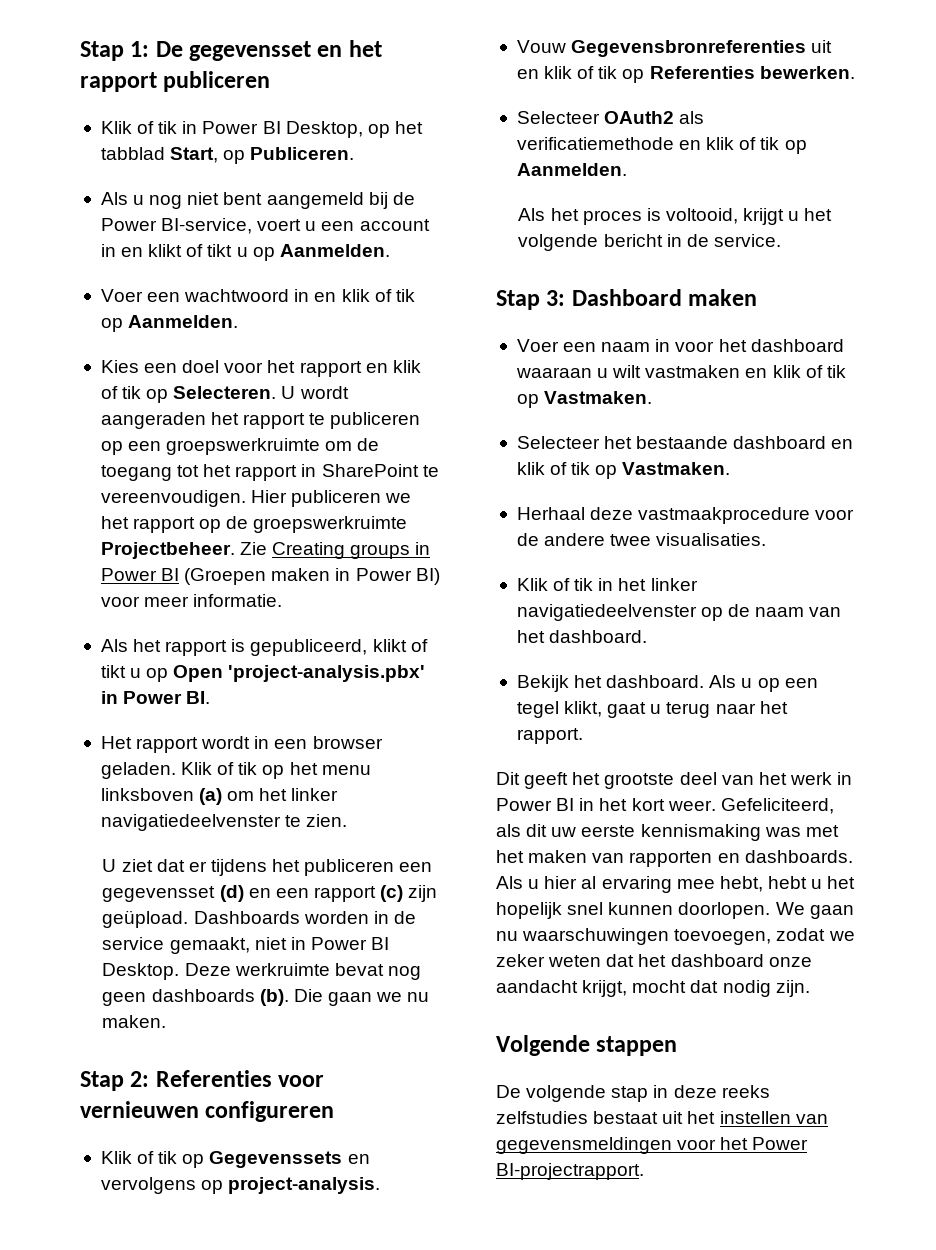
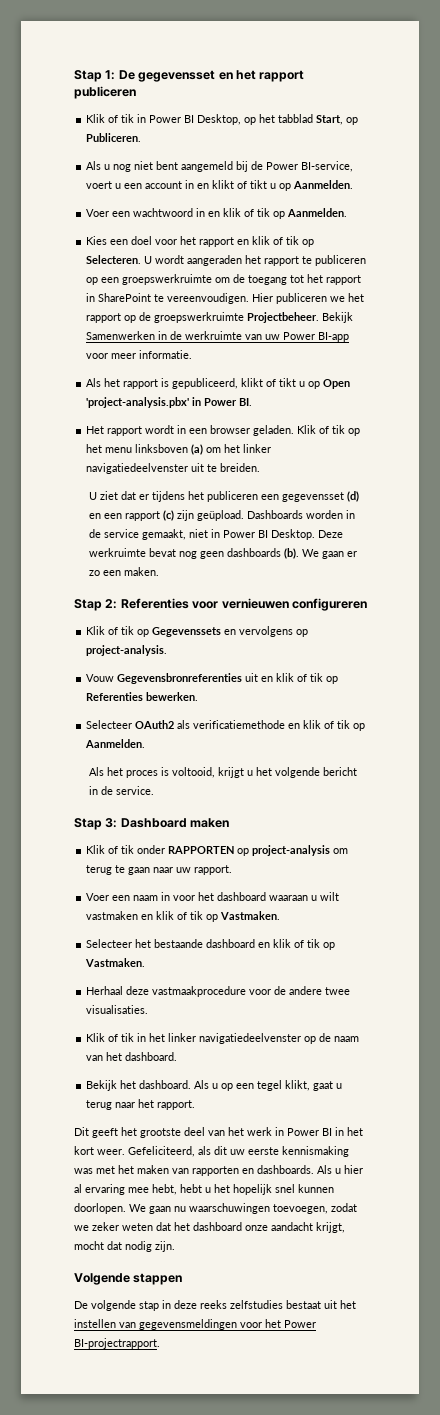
- Zie Creating groups in Power BI (Groepen maken in Power BI) voor meer informatie.
+ Bekijk Samenwerken in de werkruimte van uw Power BI-app voor meer informatie.
- Klik of tik op het menu linksboven (a) om het linker navigatiedeelvenster te zien.
+ Klik of tik op het menu linksboven (a) om het linker navigatiedeelvenster uit te breiden.
- Die gaan we nu maken.
+ We gaan er zo een maken.
+ Klik of tik onder RAPPORTEN op project-analysis om terug te gaan naar uw rapport.

